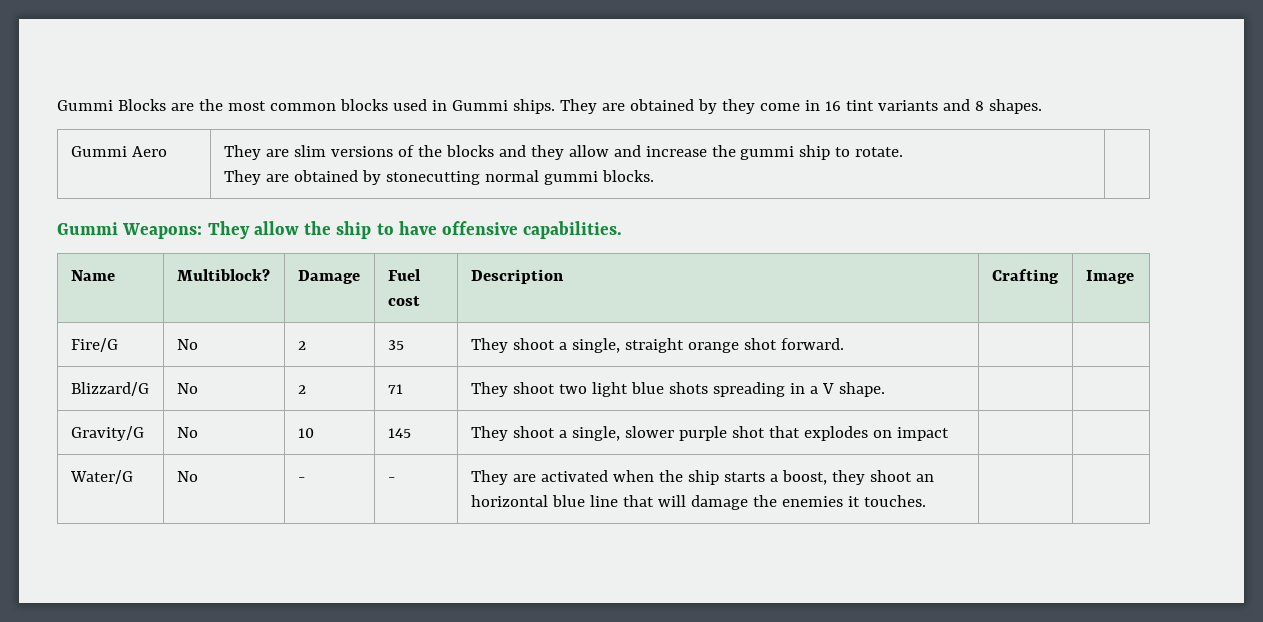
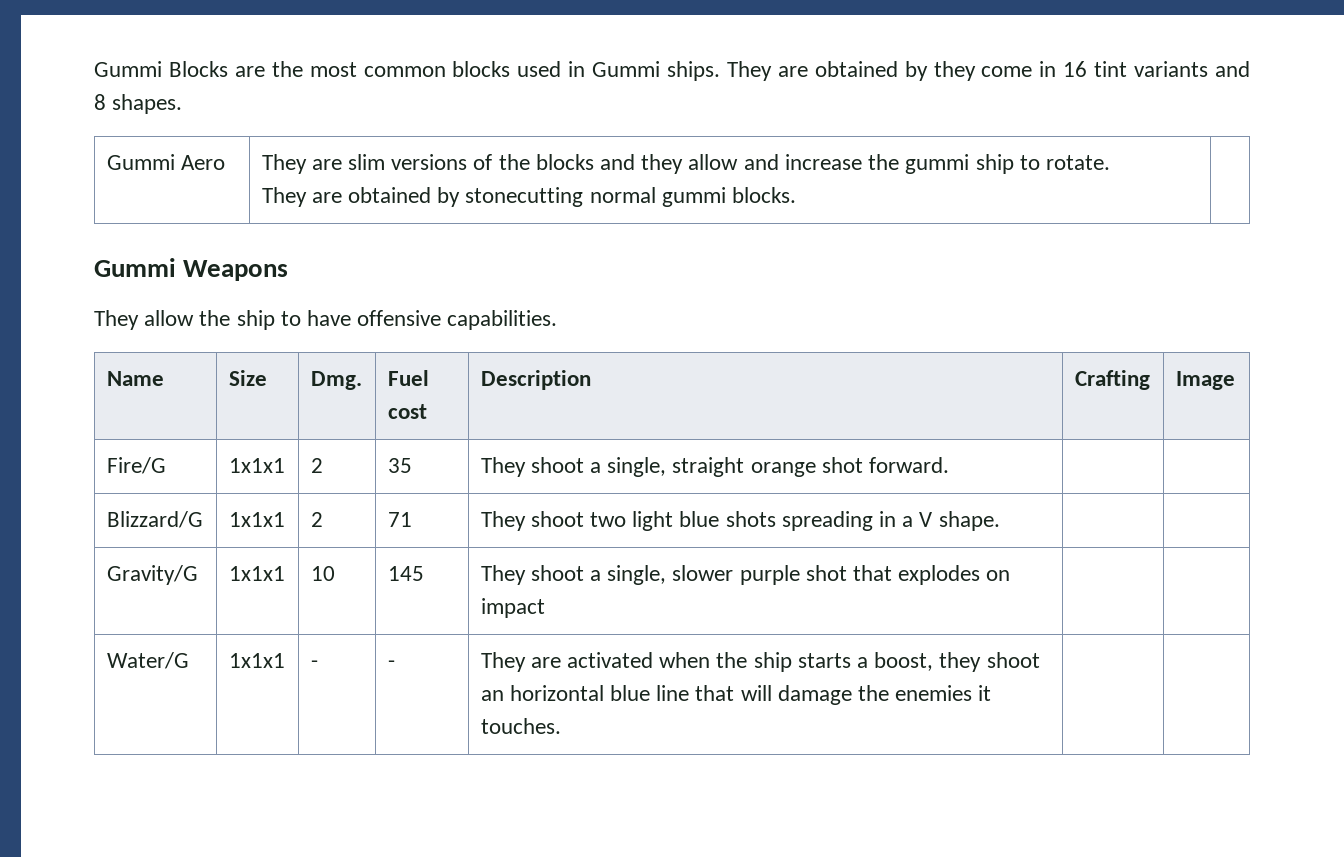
- Gummi Weapons: They allow the ship to have offensive capabilities.
+ Gummi Weapons
+ They allow the ship to have offensive capabilities.
- Name | Multiblock? | Damage | Fuel cost | Description | Crafting | Image
+ Name | Size | Dmg. | Fuel cost | Description | Crafting | Image
- Fire/G | No | 2 | 35 | They shoot a single, straight orange shot forward. | |
+ Fire/G | 1x1x1 | 2 | 35 | They shoot a single, straight orange shot forward. | |
- Blizzard/G | No | 2 | 71 | They shoot two light blue shots spreading in a V shape. | |
+ Blizzard/G | 1x1x1 | 2 | 71 | They shoot two light blue shots spreading in a V shape. | |
- Gravity/G | No | 10 | 145 | They shoot a single, slower purple shot that explodes on impact | |
+ Gravity/G | 1x1x1 | 10 | 145 | They shoot a single, slower purple shot that explodes on impact | |
- Water/G | No | - | - | They are activated when the ship starts a boost, they shoot an horizontal blue line that will damage the enemies it touches. | |
+ Water/G | 1x1x1 | - | - | They are activated when the ship starts a boost, they shoot an horizontal blue line that will damage the enemies it touches. | |

